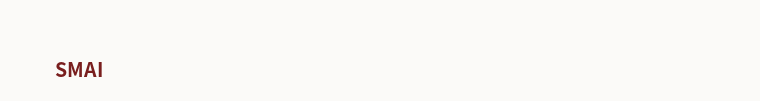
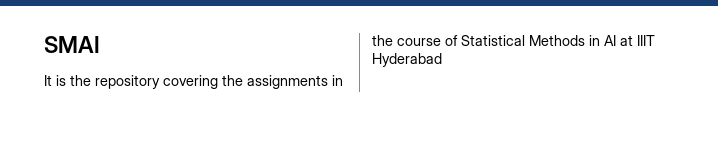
+ It is the repository covering the assignments in the course of Statistical Methods in AI at IIIT Hyderabad

